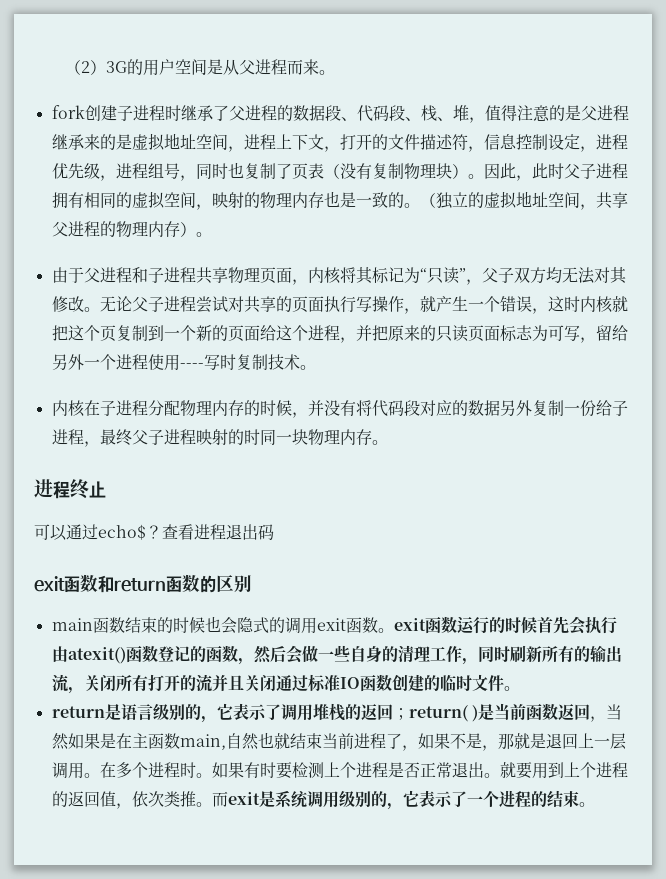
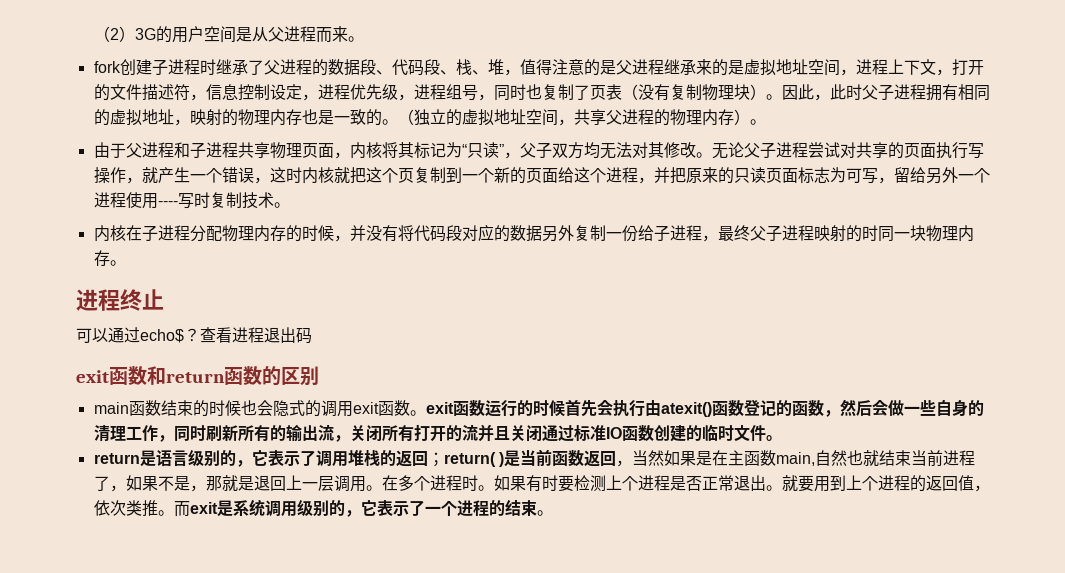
- 因此，此时父子进程拥有相同的虚拟空间，映射的物理内存也是一致的。
+ 因此，此时父子进程拥有相同的虚拟地址，映射的物理内存也是一致的。

